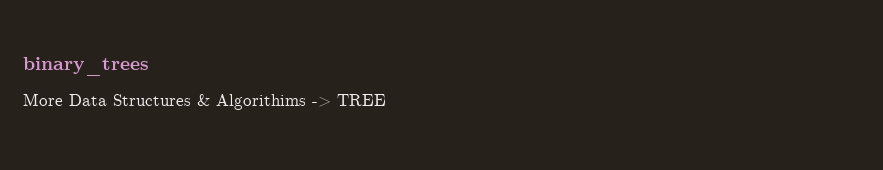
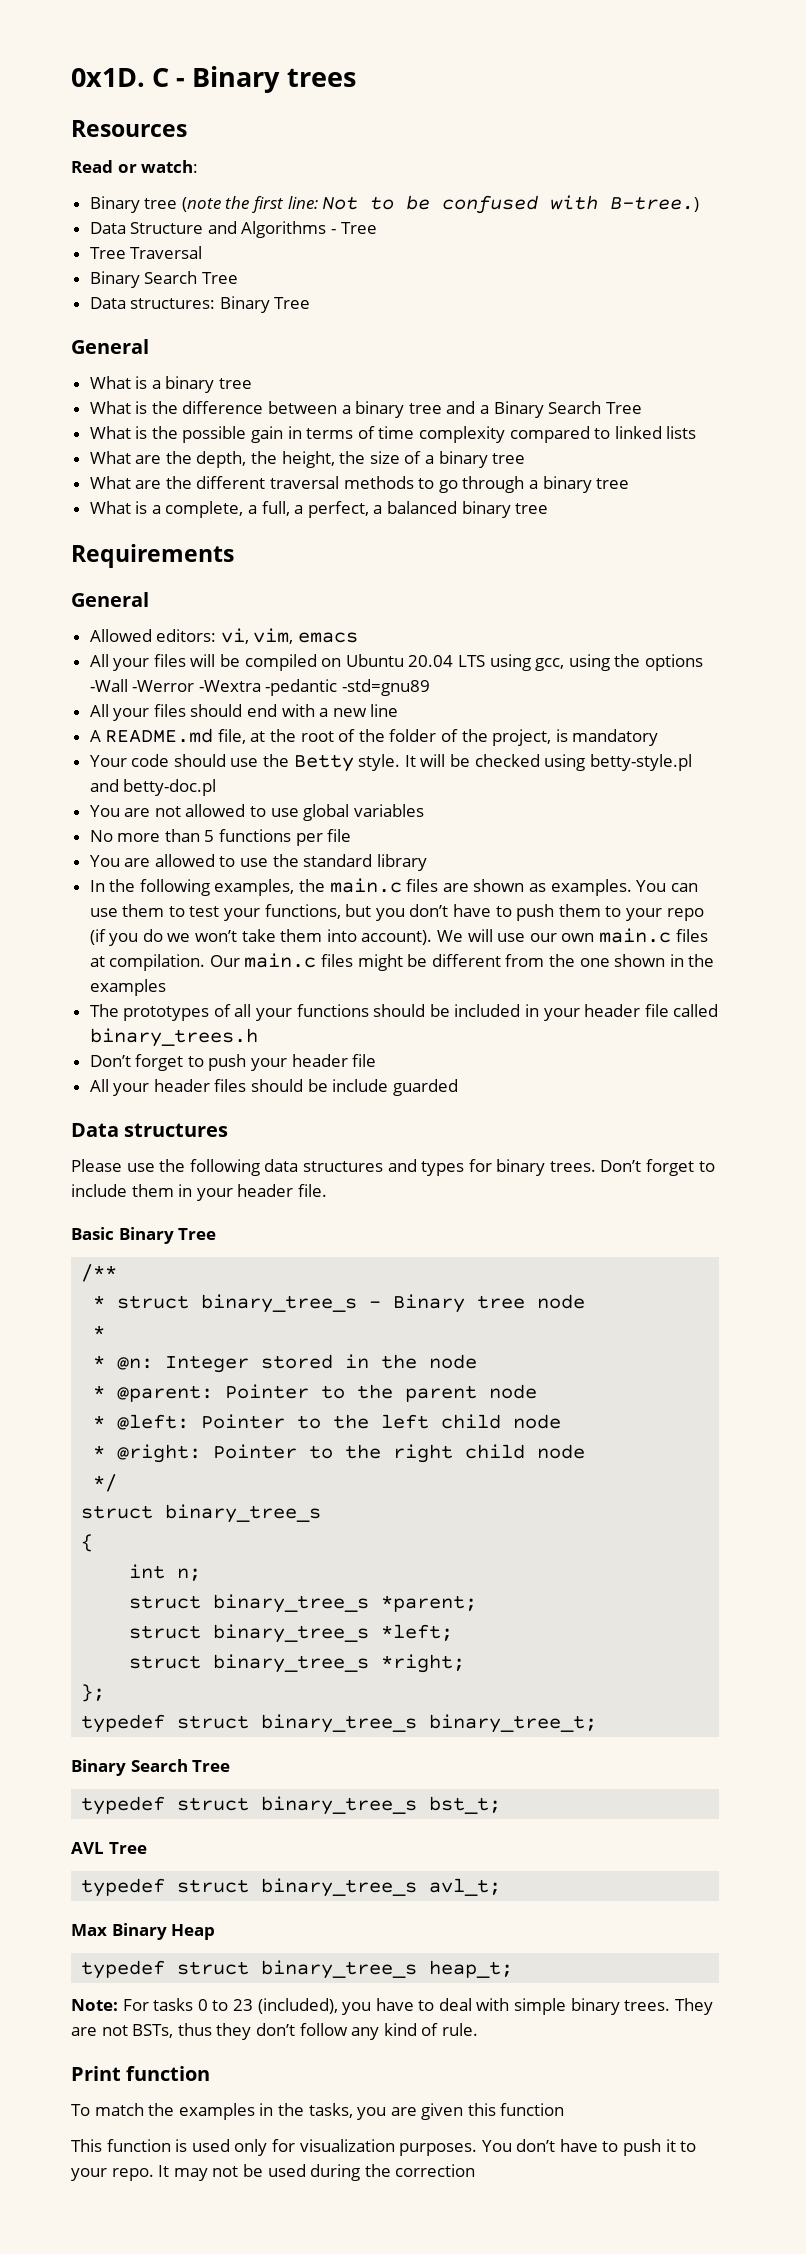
- binary_trees
- More Data Structures & Algorithims -> TREE
+ 0x1D. C - Binary trees
+ Resources
+ Read or watch:
+ Binary tree (note the first line: Not to be confused with B-tree.)
+ Data Structure and Algorithms - Tree
+ Tree Traversal
+ Binary Search Tree
+ Data structures: Binary Tree
+ General
+ What is a binary tree
+ What is the difference between a binary tree and a Binary Search Tree
+ What is the possible gain in terms of time complexity compared to linked lists
+ What are the depth, the height, the size of a binary tree
+ What are the different traversal methods to go through a binary tree
+ What is a complete, a full, a perfect, a balanced binary tree
+ Requirements
+ General
+ Allowed editors: vi, vim, emacs
+ All your files will be compiled on Ubuntu 20.04 LTS using gcc, using the options -Wall -Werror -Wextra -pedantic -std=gnu89
+ All your files should end with a new line
+ A README.md file, at the root of the folder of the project, is mandatory
+ Your code should use the Betty style. It will be checked using betty-style.pl and betty-doc.pl
+ You are not allowed to use global variables
+ No more than 5 functions per file
+ You are allowed to use the standard library
+ In the following examples, the main.c files are shown as examples. You can use them to test your functions, but you don’t have to push them to your repo (if you do we won’t take them into account). We will use our own main.c files at compilation. Our main.c files might be different from the one shown in the examples
+ The prototypes of all your functions should be included in your header file called binary_trees.h
+ Don’t forget to push your header file
+ All your header files should be include guarded
+ Data structures
+ Please use the following data structures and types for binary trees. Don’t forget to include them in your header file.
+ Basic Binary Tree
+ /**
+ * struct binary_tree_s - Binary tree node
+ *
+ * @n: Integer stored in the node
+ * @parent: Pointer to the parent node
+ * @left: Pointer to the left child node
+ * @right: Pointer to the right child node
+ */
+ struct binary_tree_s
+ {
+ int n;
+ struct binary_tree_s *parent;
+ struct binary_tree_s *left;
+ struct binary_tree_s *right;
+ };
+ typedef struct binary_tree_s binary_tree_t;
+ Binary Search Tree
+ typedef struct binary_tree_s bst_t;
+ AVL Tree
+ typedef struct binary_tree_s avl_t;
+ Max Binary Heap
+ typedef struct binary_tree_s heap_t;
+ Note: For tasks 0 to 23 (included), you have to deal with simple binary trees. They are not BSTs, thus they don’t follow any kind of rule.
+ Print function
+ To match the examples in the tasks, you are given this function
+ This function is used only for visualization purposes. You don’t have to push it to your repo. It may not be used during the correction

